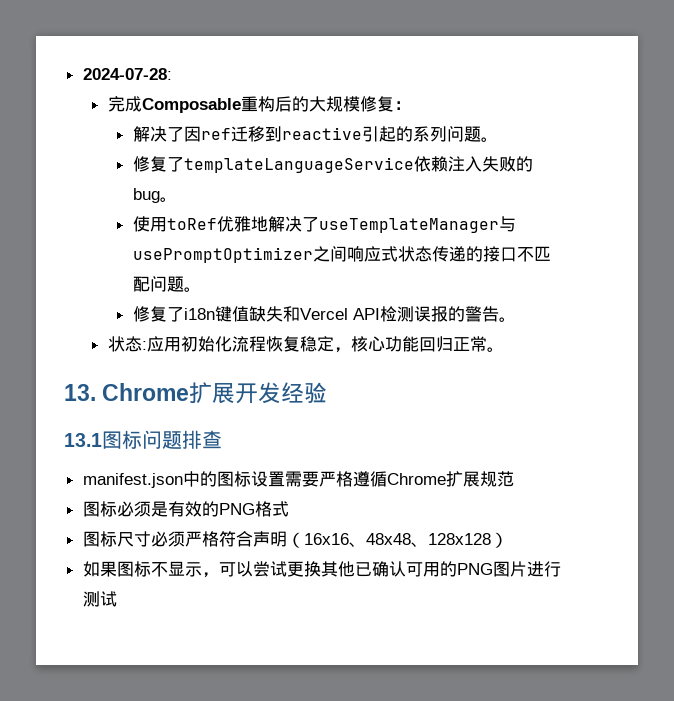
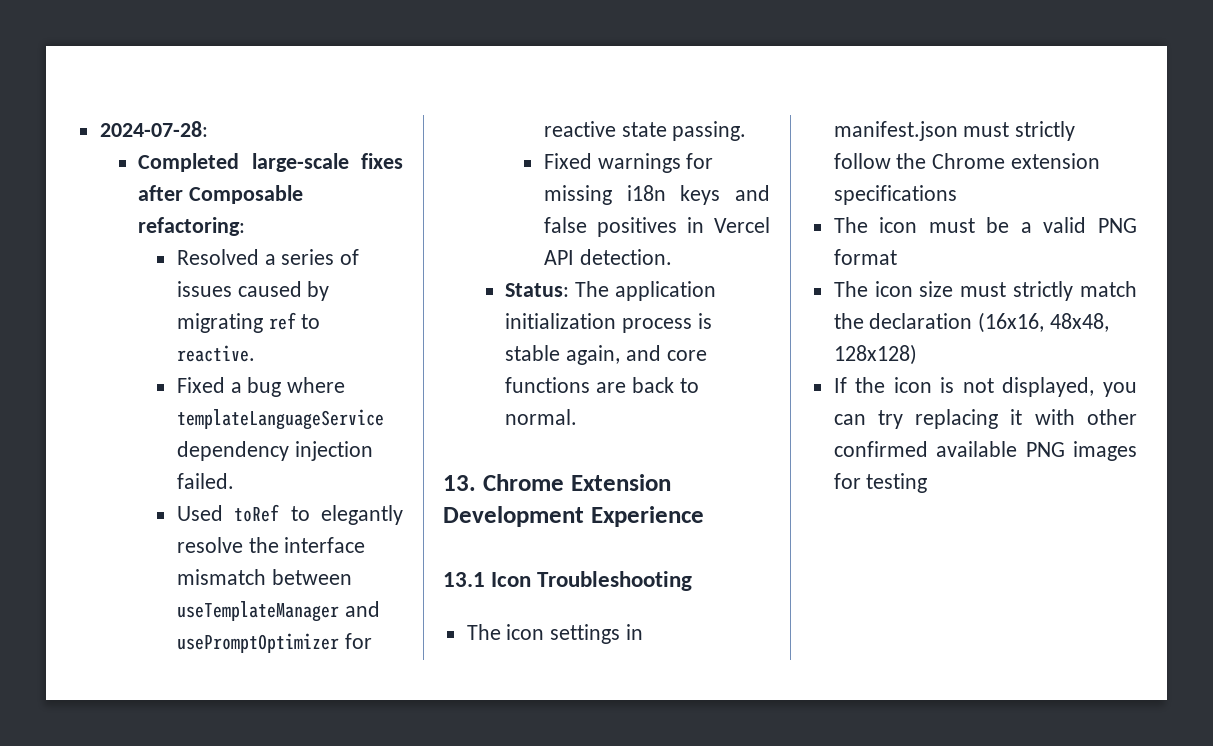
- 完成Composable重构后的大规模修复：
- 解决了因ref迁移到reactive引起的系列问题。
- 修复了templateLanguageService依赖注入失败的bug。
- 使用toRef优雅地解决了useTemplateManager与usePromptOptimizer之间响应式状态传递的接口不匹配问题。
- 修复了i18n键值缺失和Vercel API检测误报的警告。
- 状态:应用初始化流程恢复稳定，核心功能回归正常。
- 13. Chrome扩展开发经验
- 13.1图标问题排查
- manifest.json中的图标设置需要严格遵循Chrome扩展规范
- 图标必须是有效的PNG格式
- 图标尺寸必须严格符合声明（16x16、48x48、128x128）
- 如果图标不显示，可以尝试更换其他已确认可用的PNG图片进行测试
+ Completed large-scale fixes after Composable refactoring:
+ Resolved a series of issues caused by migrating ref to reactive.
+ Fixed a bug where templateLanguageService dependency injection failed.
+ Used toRef to elegantly resolve the interface mismatch between useTemplateManager and usePromptOptimizer for reactive state passing.
+ Fixed warnings for missing i18n keys and false positives in Vercel API detection.
+ Status: The application initialization process is stable again, and core functions are back to normal.
+ 13. Chrome Extension Development Experience
+ 13.1 Icon Troubleshooting
+ The icon settings in manifest.json must strictly follow the Chrome extension specifications
+ The icon must be a valid PNG format
+ The icon size must strictly match the declaration (16x16, 48x48, 128x128)
+ If the icon is not displayed, you can try replacing it with other confirmed available PNG images for testing

